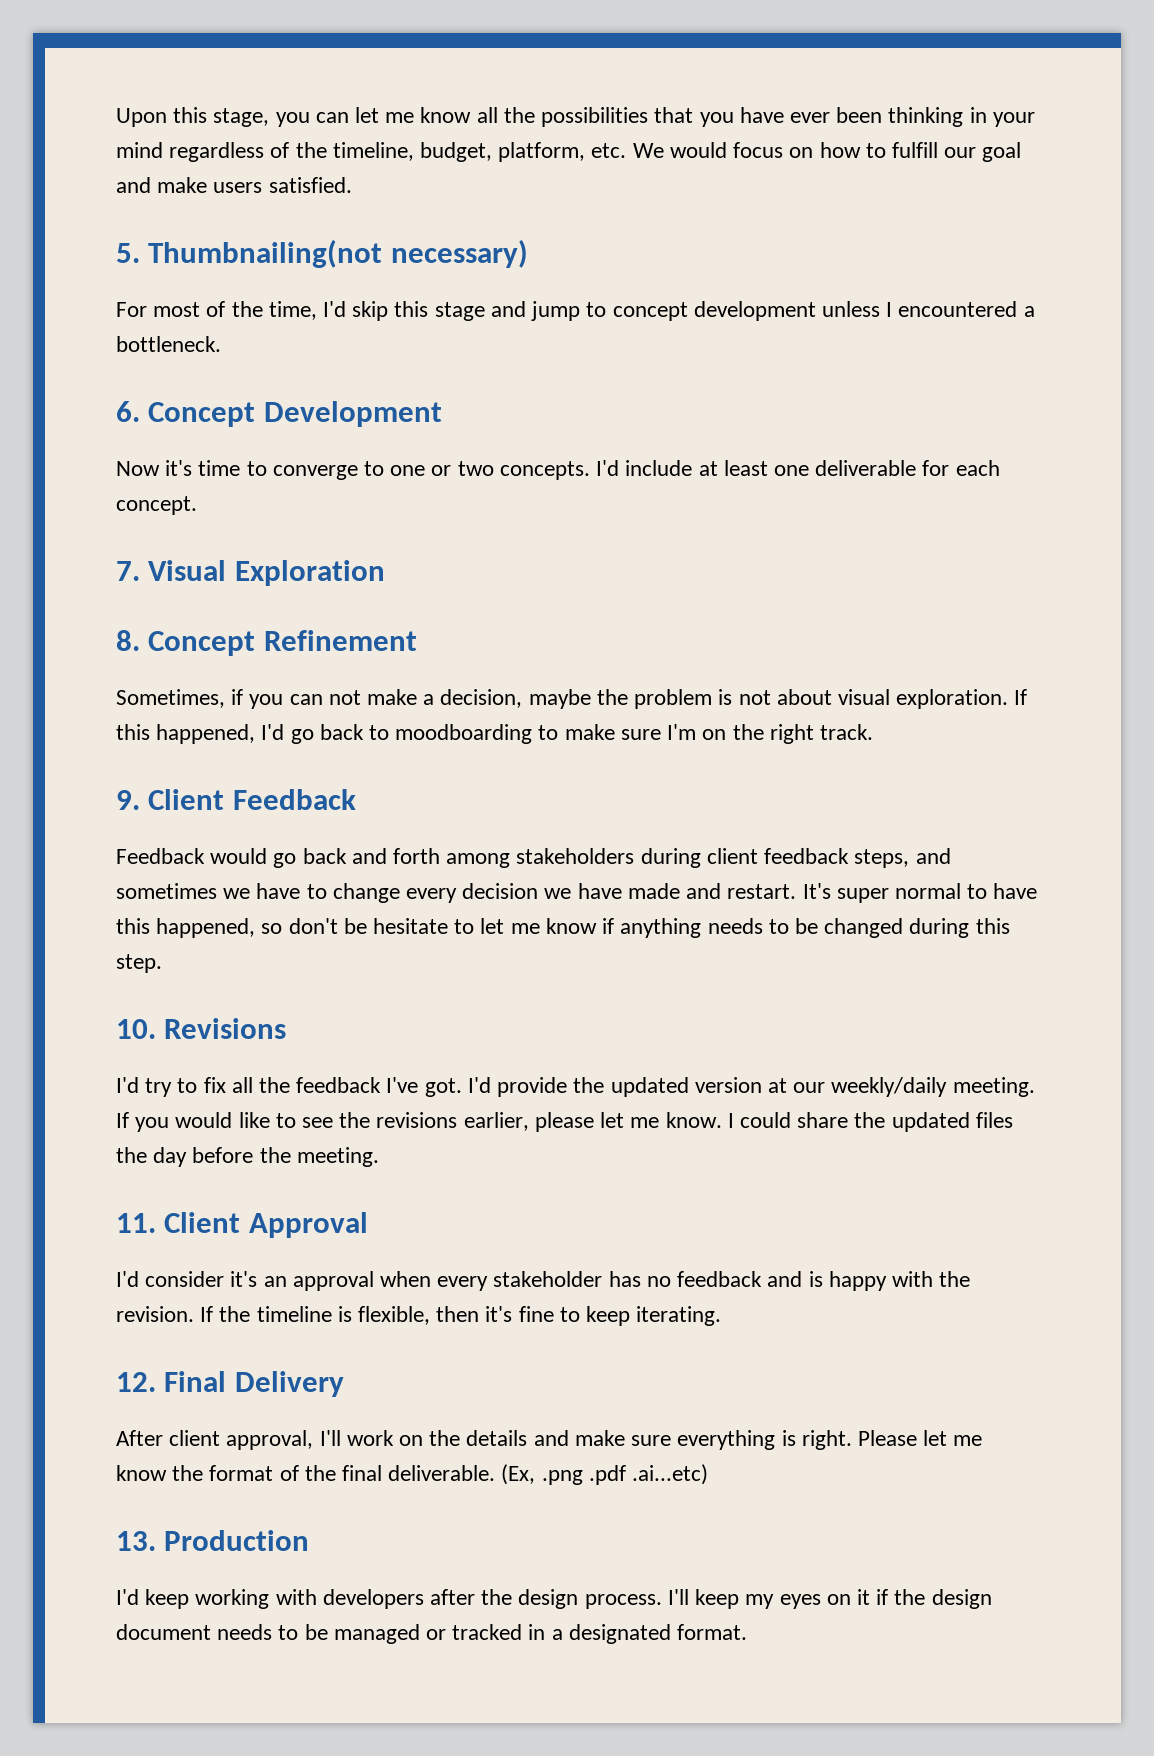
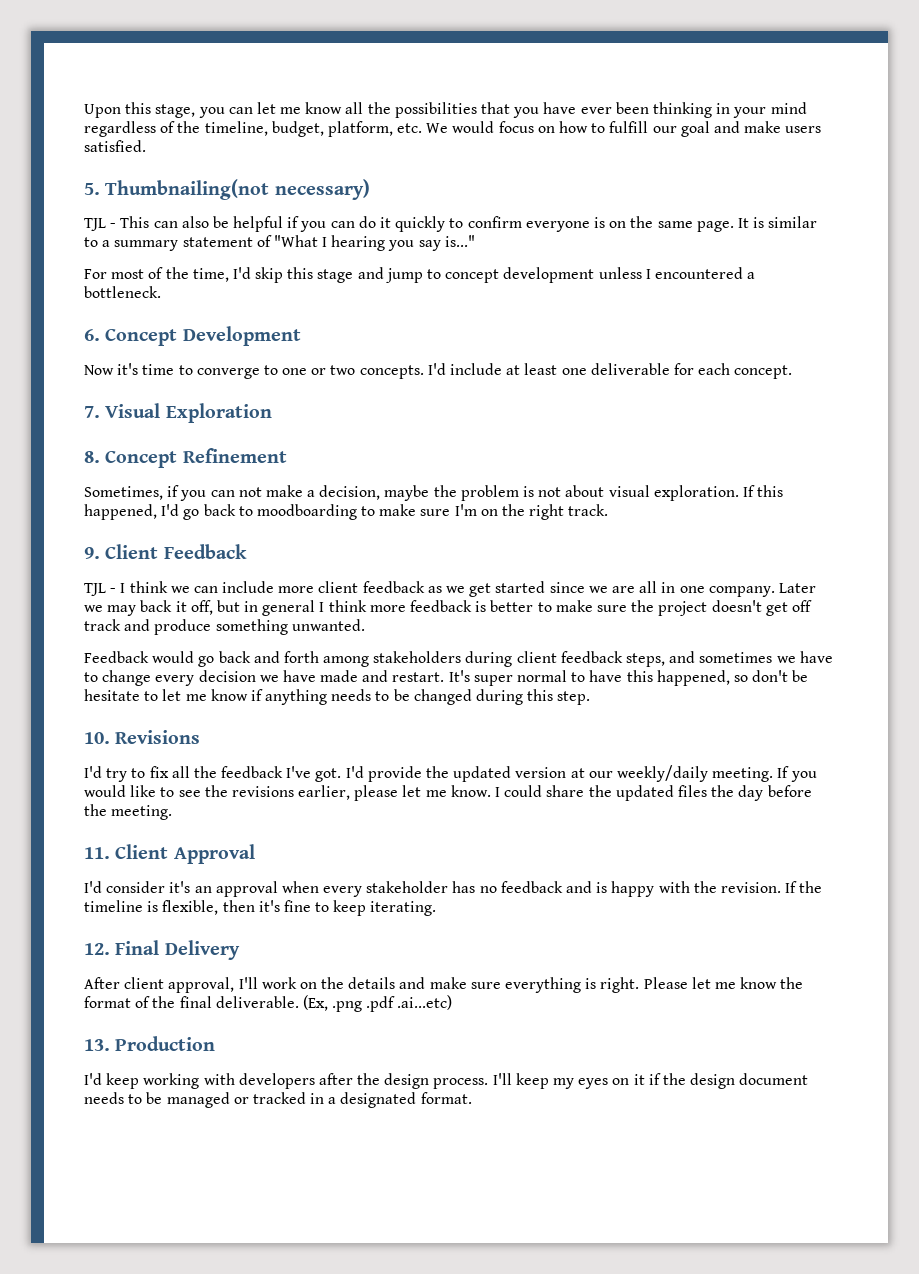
+ TJL - This can also be helpful if you can do it quickly to confirm everyone is on the same page. It is similar to a summary statement of "What I hearing you say is..."
+ TJL - I think we can include more client feedback as we get started since we are all in one company. Later we may back it off, but in general I think more feedback is better to make sure the project doesn't get off track and produce something unwanted.

